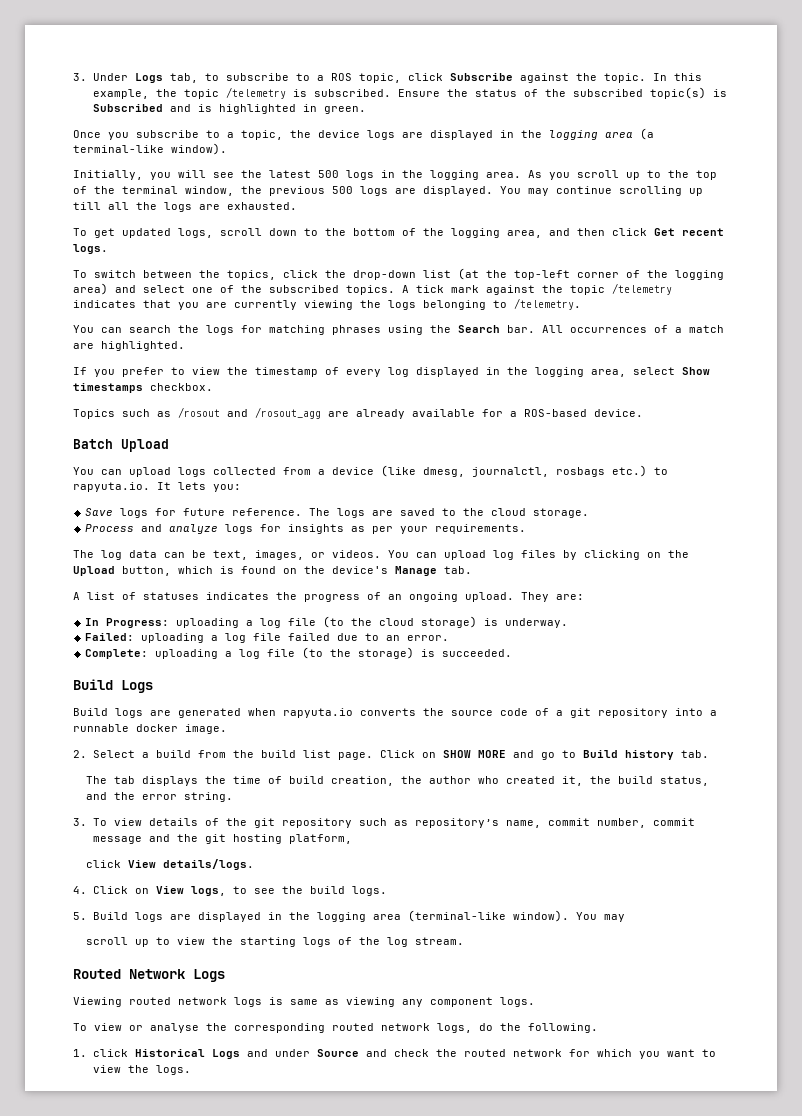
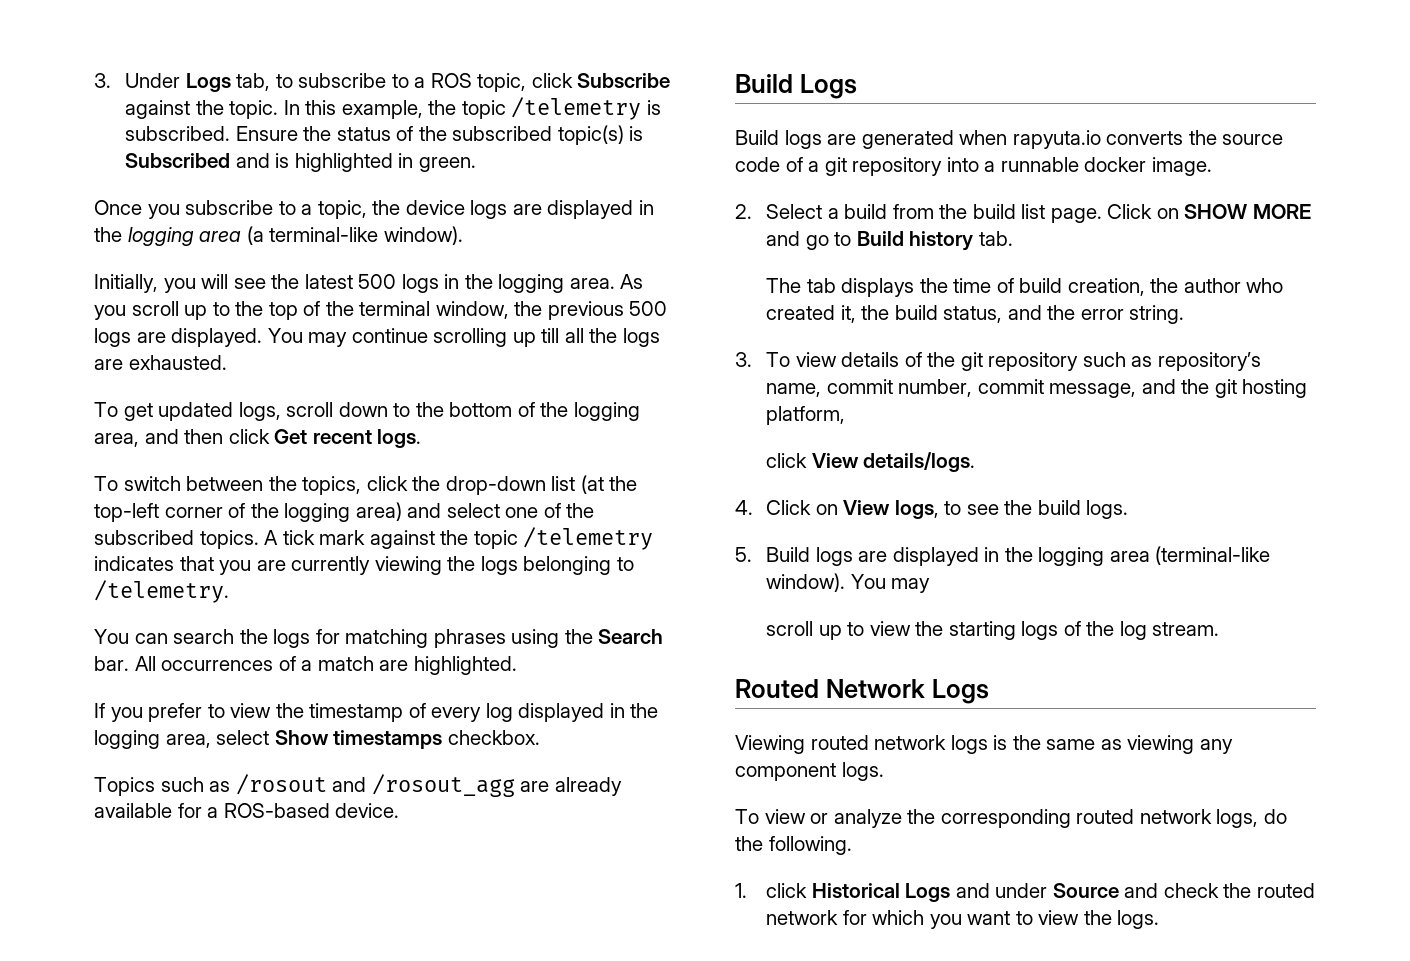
- Batch Upload
- You can upload logs collected from a device (like dmesg, journalctl, rosbags etc.) to rapyuta.io. It lets you:
- Save logs for future reference. The logs are saved to the cloud storage.
- Process and analyze logs for insights as per your requirements.
- The log data can be text, images, or videos. You can upload log files by clicking on the Upload button, which is found on the device's Manage tab.
- A list of statuses indicates the progress of an ongoing upload. They are:
- In Progress: uploading a log file (to the cloud storage) is underway.
- Failed: uploading a log file failed due to an error.
- Complete: uploading a log file (to the storage) is succeeded.
- 3. To view details of the git repository such as repository’s name, commit number, commit message and the git hosting platform,
+ 3. To view details of the git repository such as repository’s name, commit number, commit message, and the git hosting platform,
- Viewing routed network logs is same as viewing any component logs.
+ Viewing routed network logs is the same as viewing any component logs.
- To view or analyse the corresponding routed network logs, do the following.
+ To view or analyze the corresponding routed network logs, do the following.

